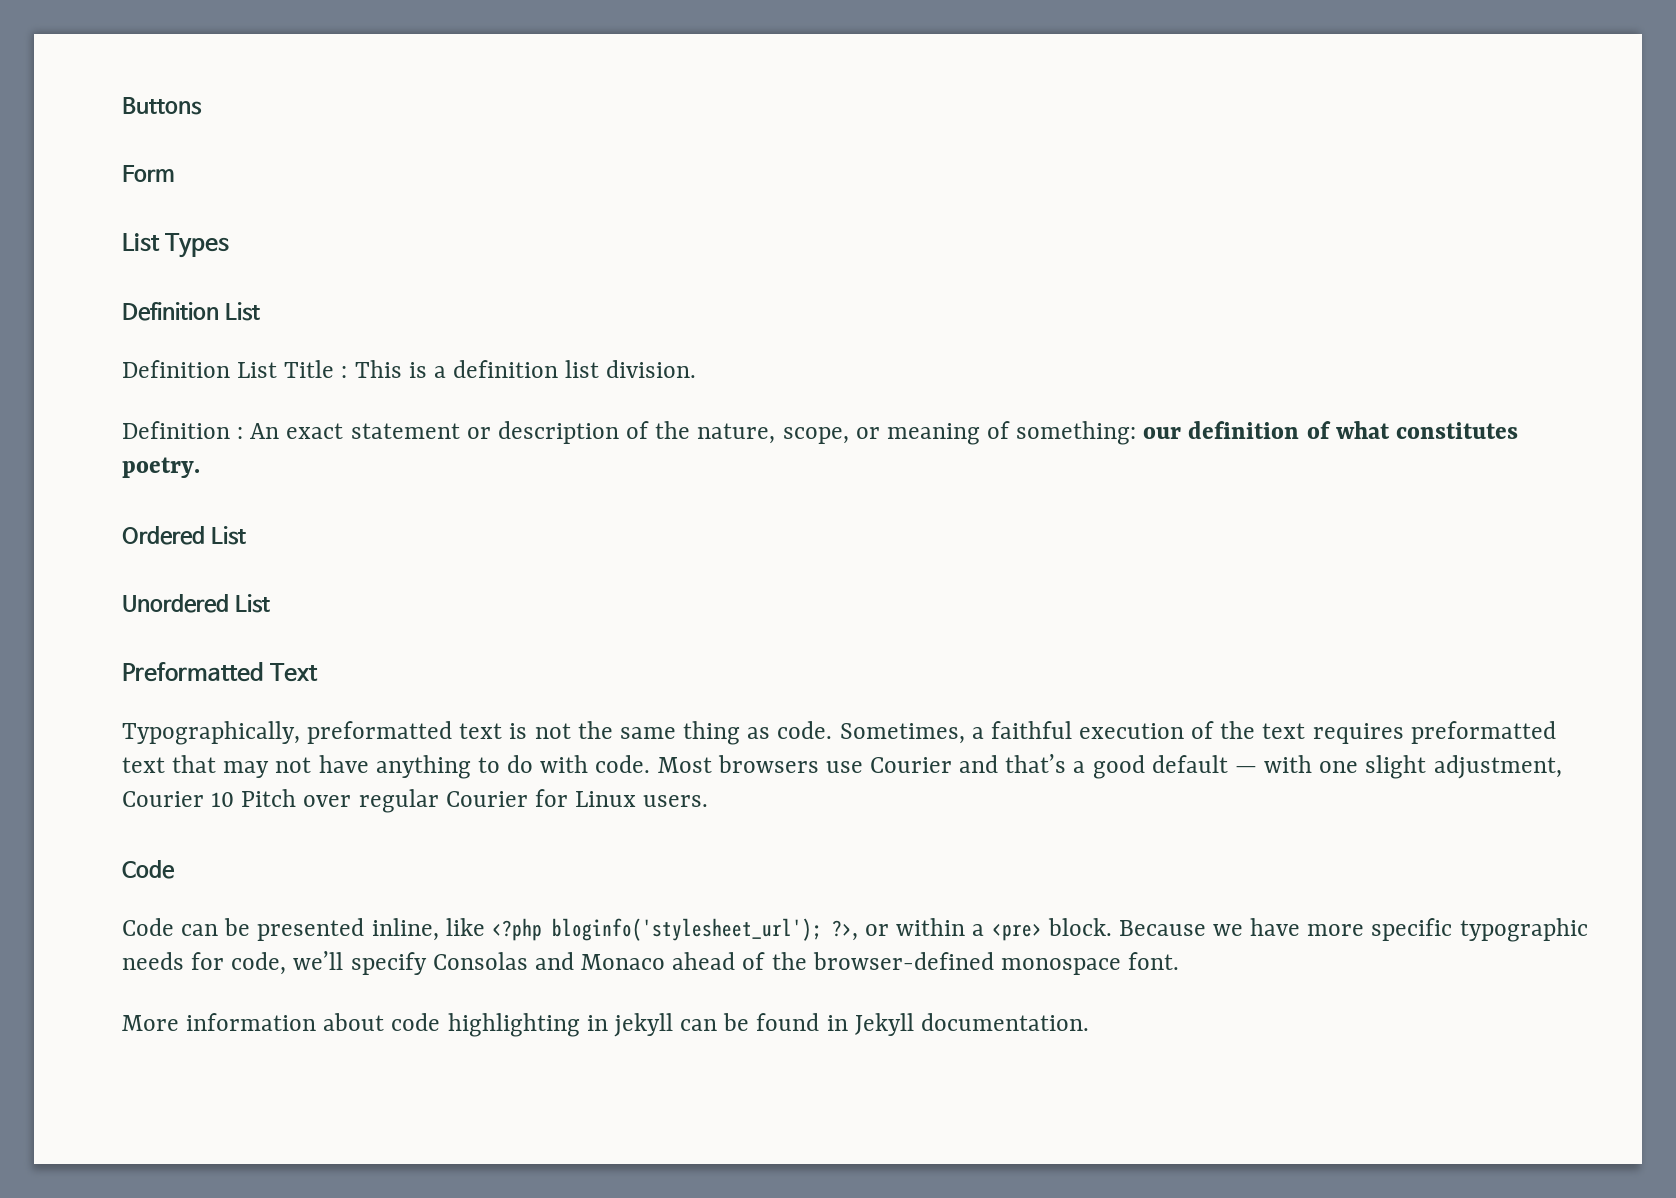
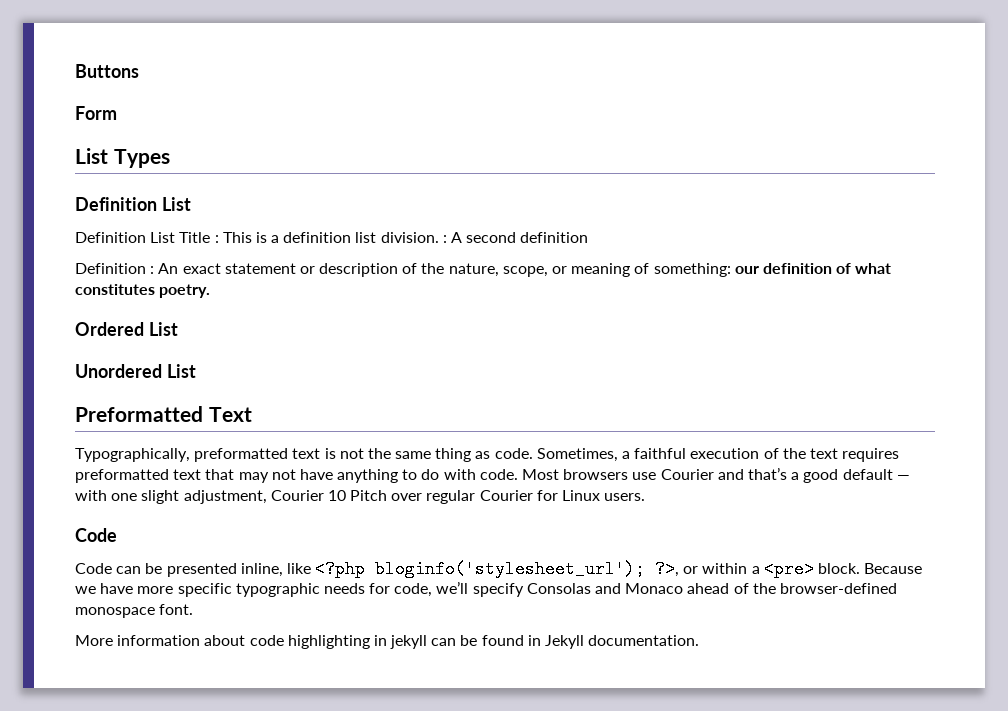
- Definition List Title : This is a definition list division.
+ Definition List Title : This is a definition list division. : A second definition

